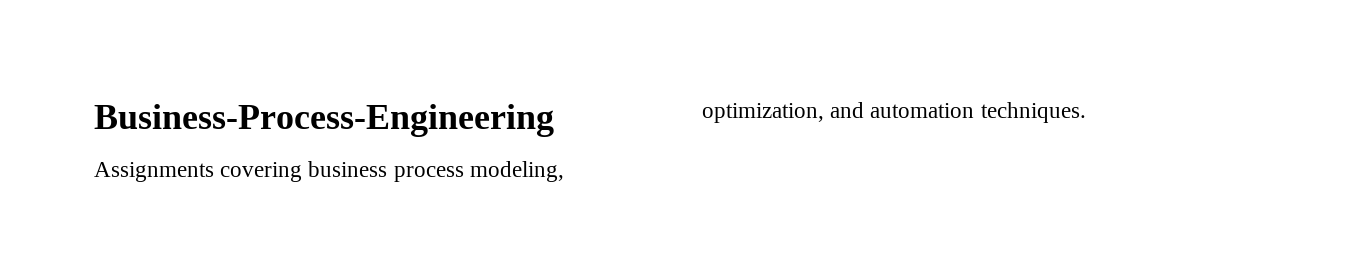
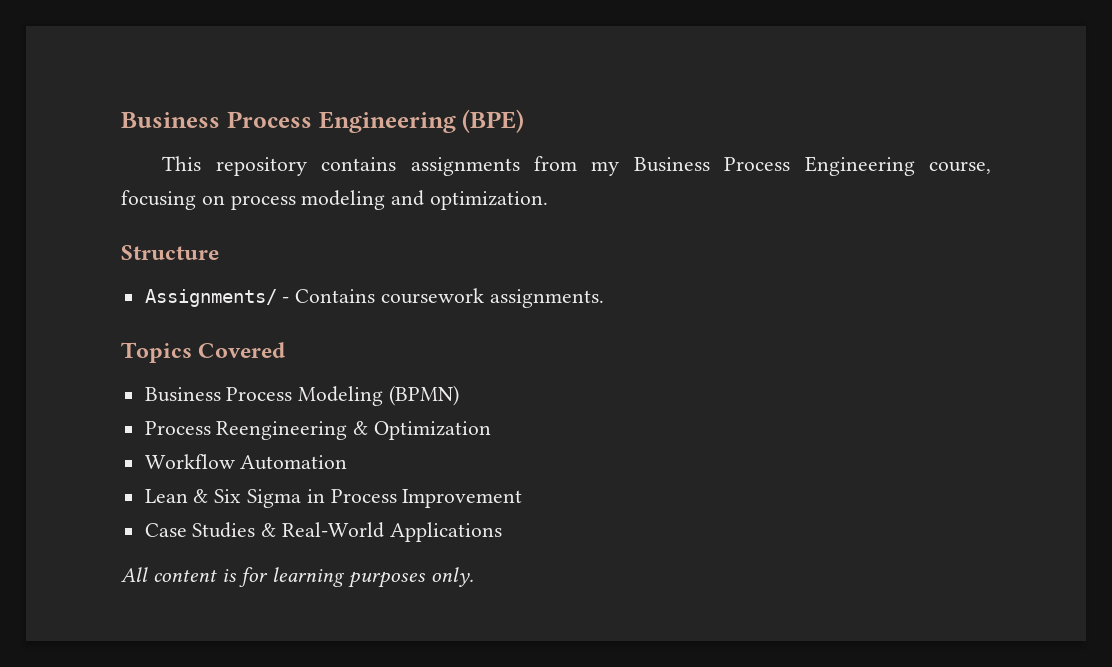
- Business-Process-Engineering
- Assignments covering business process modeling, optimization, and automation techniques.
+ Business Process Engineering (BPE)
+ This repository contains assignments from my Business Process Engineering course, focusing on process modeling and optimization.
+ Structure
+ Assignments/ - Contains coursework assignments.
+ Topics Covered
+ Business Process Modeling (BPMN)
+ Process Reengineering & Optimization
+ Workflow Automation
+ Lean & Six Sigma in Process Improvement
+ Case Studies & Real-World Applications
+ All content is for learning purposes only.

